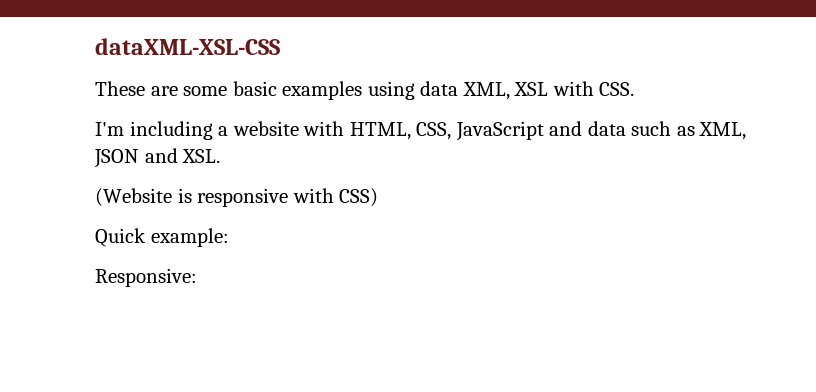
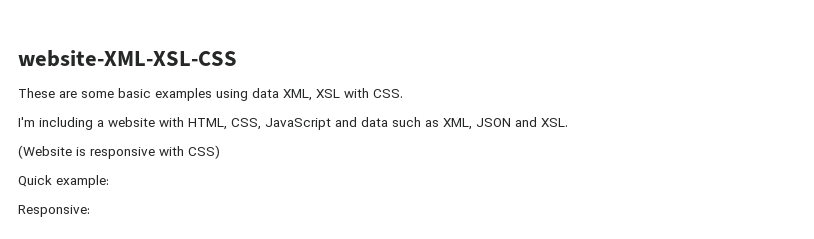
- dataXML-XSL-CSS
+ website-XML-XSL-CSS

